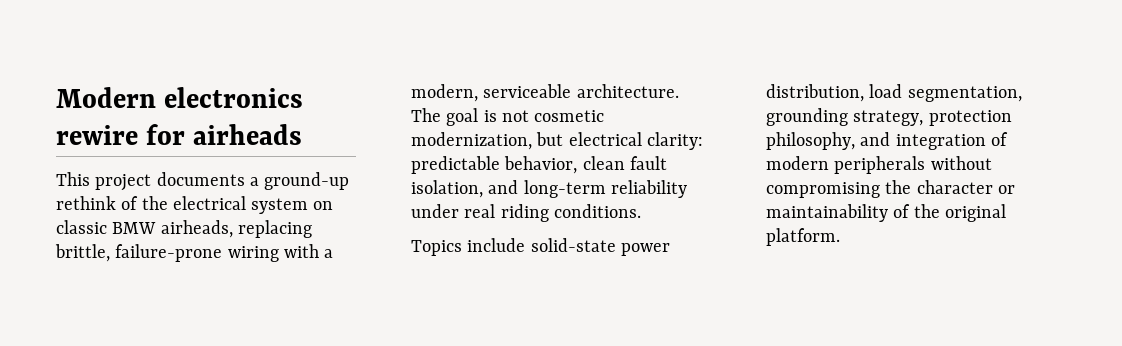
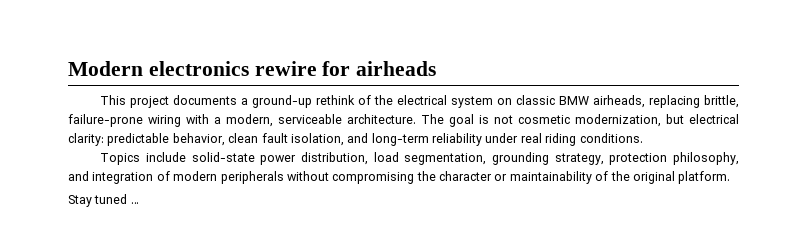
+ Stay tuned …

